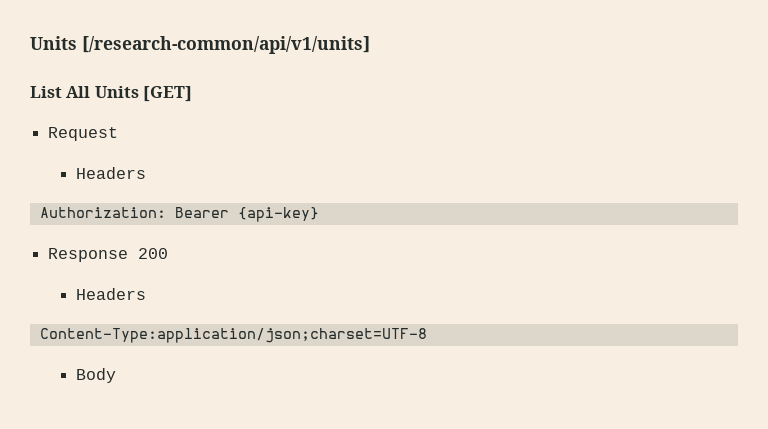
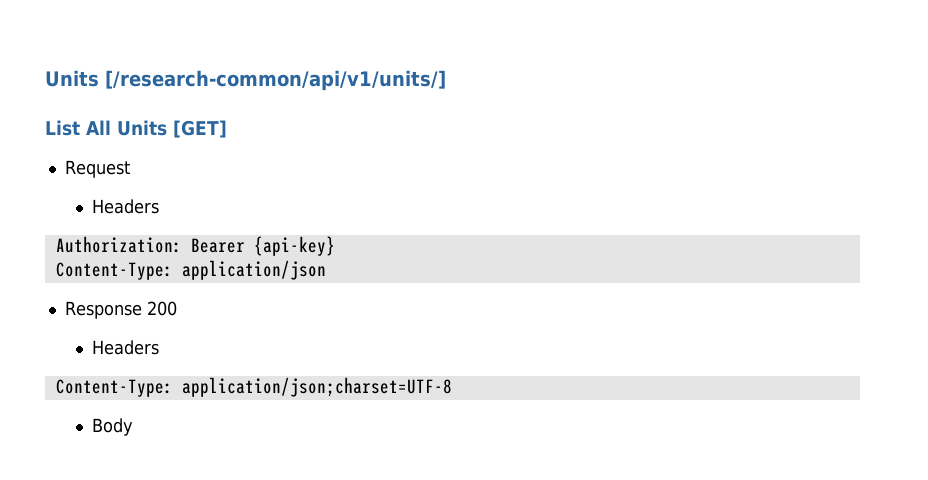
- Units [/research-common/api/v1/units]
+ Units [/research-common/api/v1/units/]
+ Content-Type: application/json
- Content-Type:application/json;charset=UTF-8
+ Content-Type: application/json;charset=UTF-8

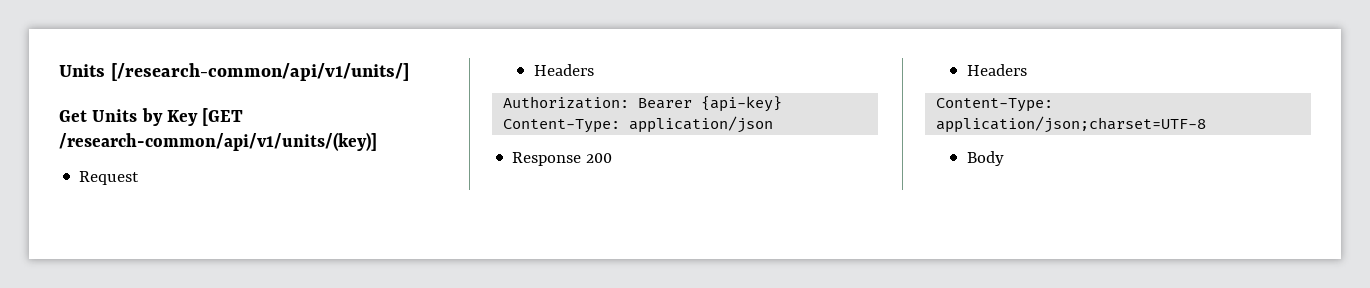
- List All Units [GET]
+ Get Units by Key [GET /research-common/api/v1/units/(key)]

